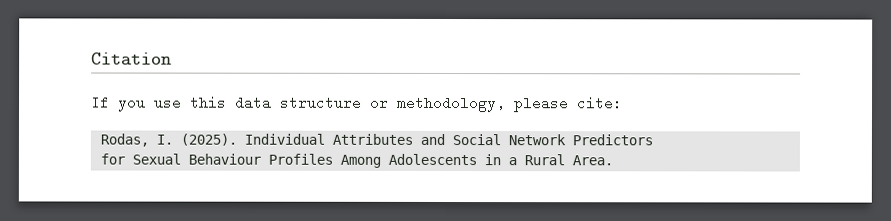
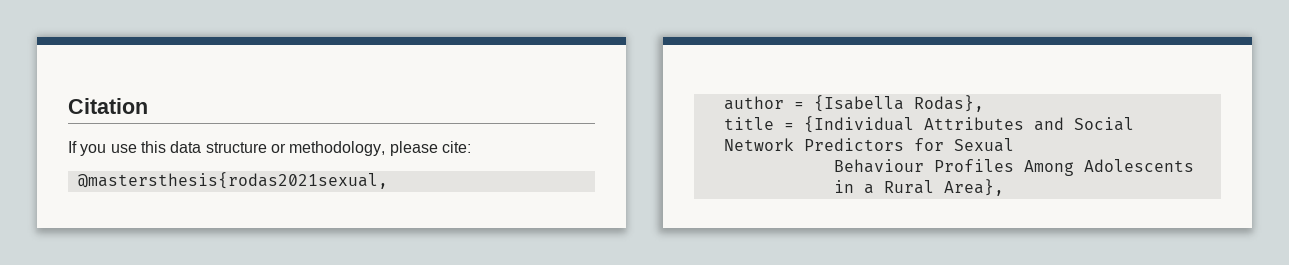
- Rodas, I. (2025). Individual Attributes and Social Network Predictors
- for Sexual Behaviour Profiles Among Adolescents in a Rural Area.
+ @mastersthesis{rodas2021sexual,
+ author = {Isabella Rodas},
+ title = {Individual Attributes and Social Network Predictors for Sexual
+ Behaviour Profiles Among Adolescents in a Rural Area},

